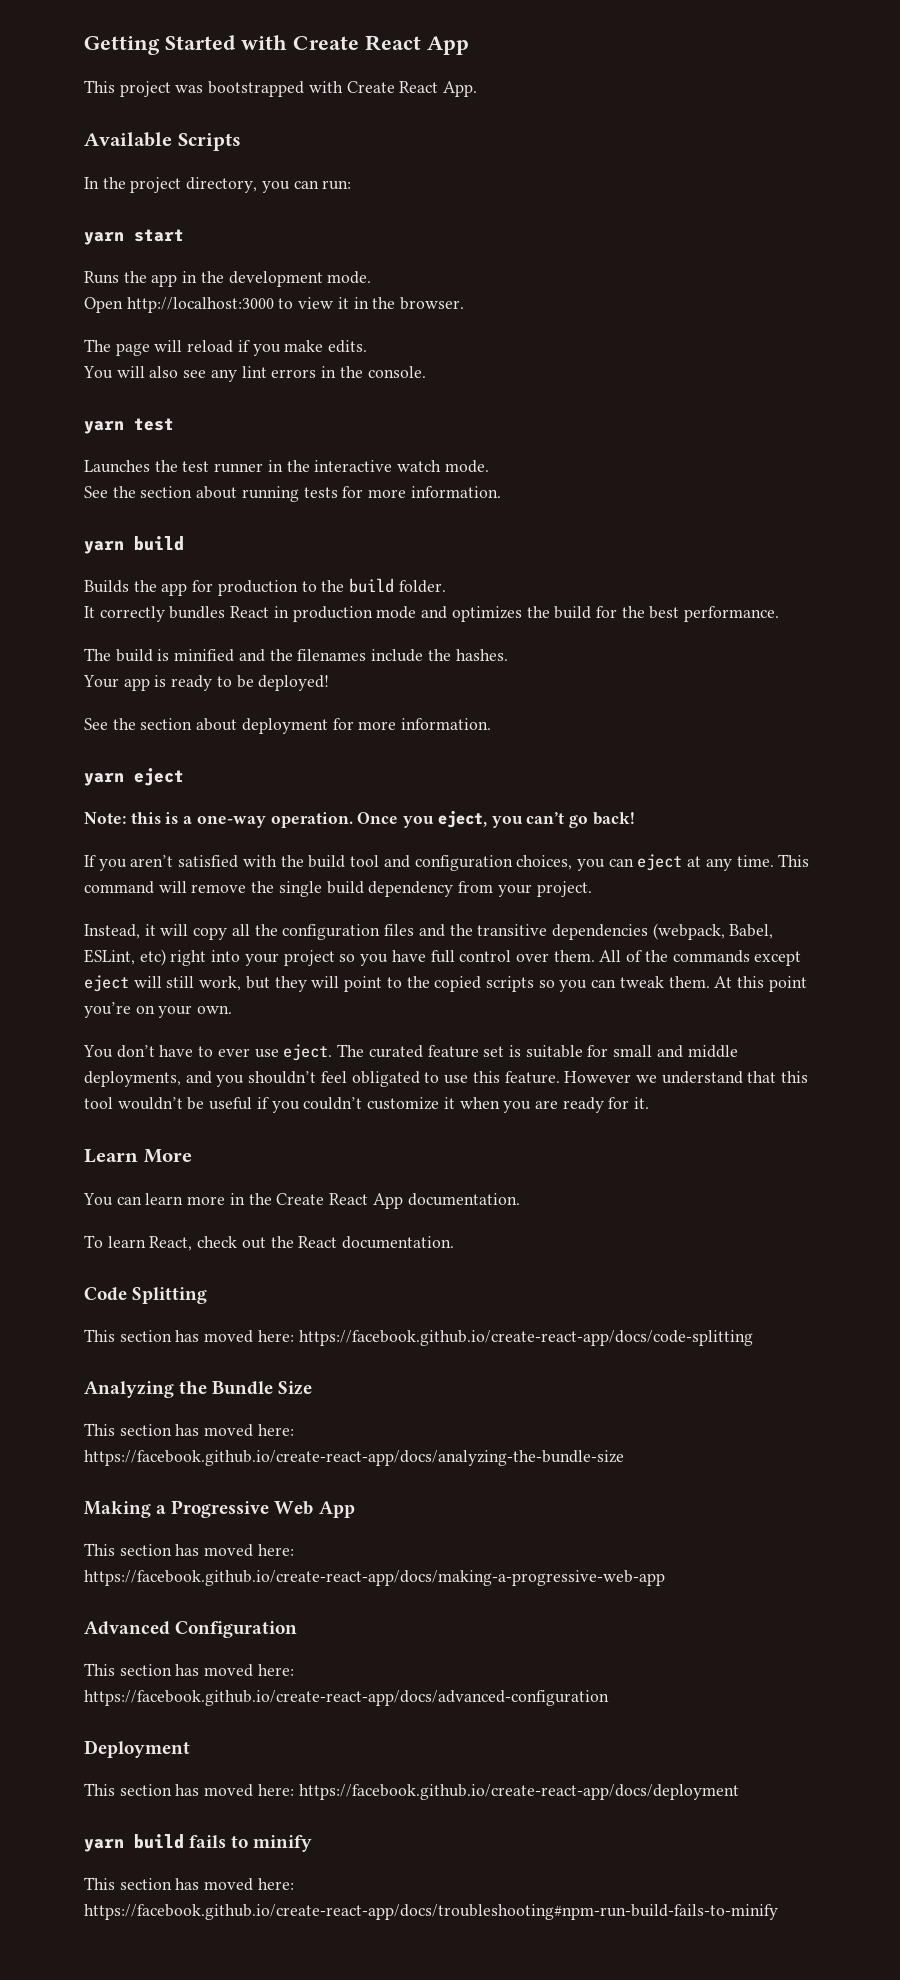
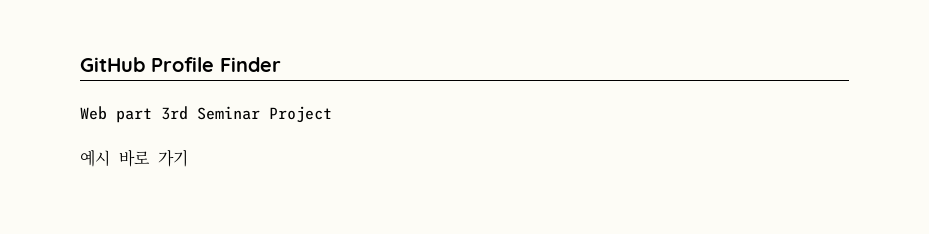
- Getting Started with Create React App
- This project was bootstrapped with Create React App.
- Available Scripts
- In the project directory, you can run:
- yarn start
- Runs the app in the development mode.
- Open http://localhost:3000 to view it in the browser.
- The page will reload if you make edits.
- You will also see any lint errors in the console.
- yarn test
- Launches the test runner in the interactive watch mode.
- See the section about running tests for more information.
- yarn build
- Builds the app for production to the build folder.
- It correctly bundles React in production mode and optimizes the build for the best performance.
- The build is minified and the filenames include the hashes.
- Your app is ready to be deployed!
- See the section about deployment for more information.
- yarn eject
- Note: this is a one-way operation. Once you eject, you can’t go back!
- If you aren’t satisfied with the build tool and configuration choices, you can eject at any time. This command will remove the single build dependency from your project.
- Instead, it will copy all the configuration files and the transitive dependencies (webpack, Babel, ESLint, etc) right into your project so you have full control over them. All of the commands except eject will still work, but they will point to the copied scripts so you can tweak them. At this point you’re on your own.
- You don’t have to ever use eject. The curated feature set is suitable for small and middle deployments, and you shouldn’t feel obligated to use this feature. However we understand that this tool wouldn’t be useful if you couldn’t customize it when you are ready for it.
- Learn More
- You can learn more in the Create React App documentation.
- To learn React, check out the React documentation.
- Code Splitting
- This section has moved here: https://facebook.github.io/create-react-app/docs/code-splitting
- Analyzing the Bundle Size
- This section has moved here: https://facebook.github.io/create-react-app/docs/analyzing-the-bundle-size
- Making a Progressive Web App
- This section has moved here: https://facebook.github.io/create-react-app/docs/making-a-progressive-web-app
- Advanced Configuration
- This section has moved here: https://facebook.github.io/create-react-app/docs/advanced-configuration
- Deployment
- This section has moved here: https://facebook.github.io/create-react-app/docs/deployment
- yarn build fails to minify
- This section has moved here: https://facebook.github.io/create-react-app/docs/troubleshooting#npm-run-build-fails-to-minify
+ GitHub Profile Finder
+ Web part 3rd Seminar Project
+ 예시 바로 가기

